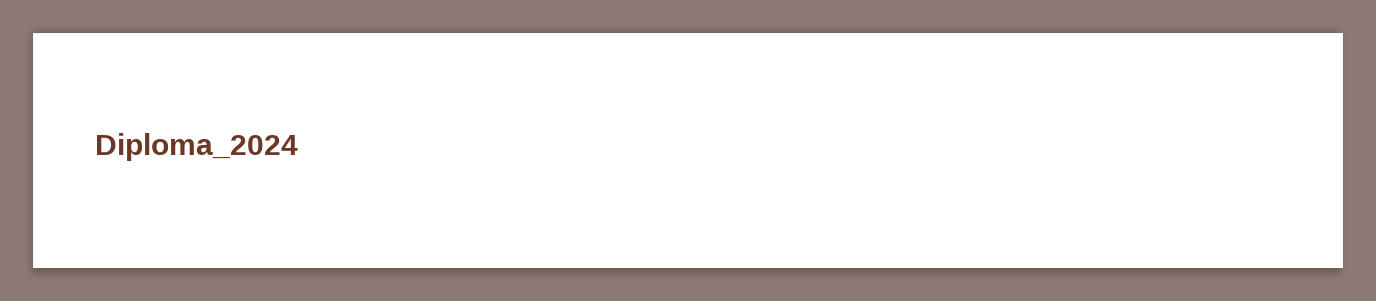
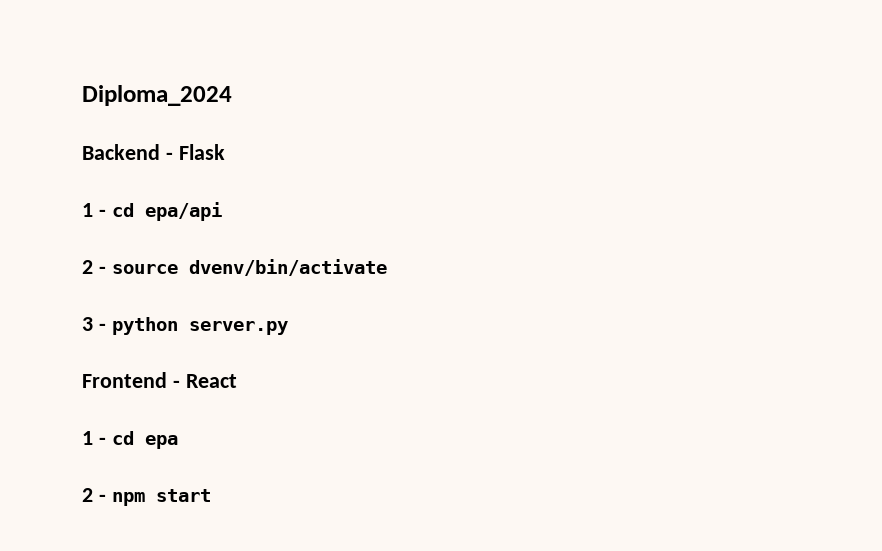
+ Backend - Flask
+ 1 - cd epa/api
+ 2 - source dvenv/bin/activate
+ 3 - python server.py
+ Frontend - React
+ 1 - cd epa
+ 2 - npm start

